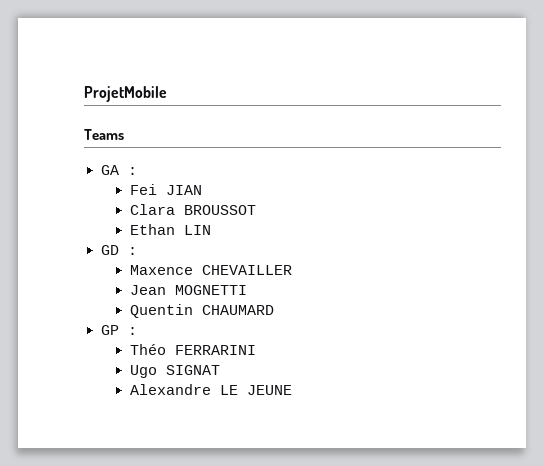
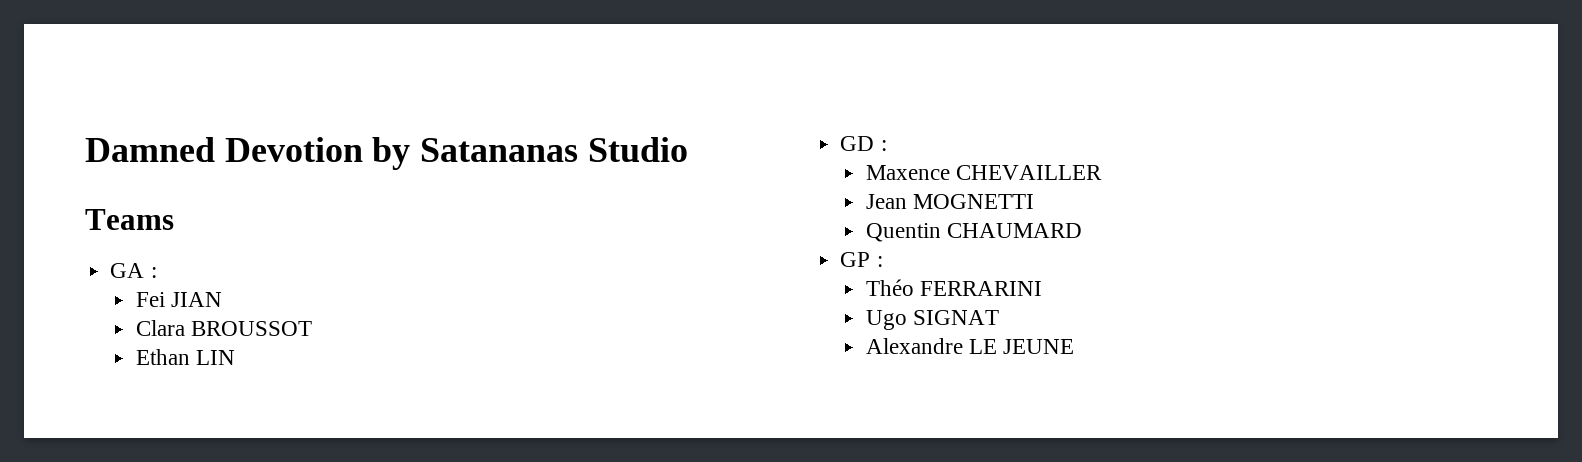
- ProjetMobile
+ Damned Devotion by Satananas Studio

